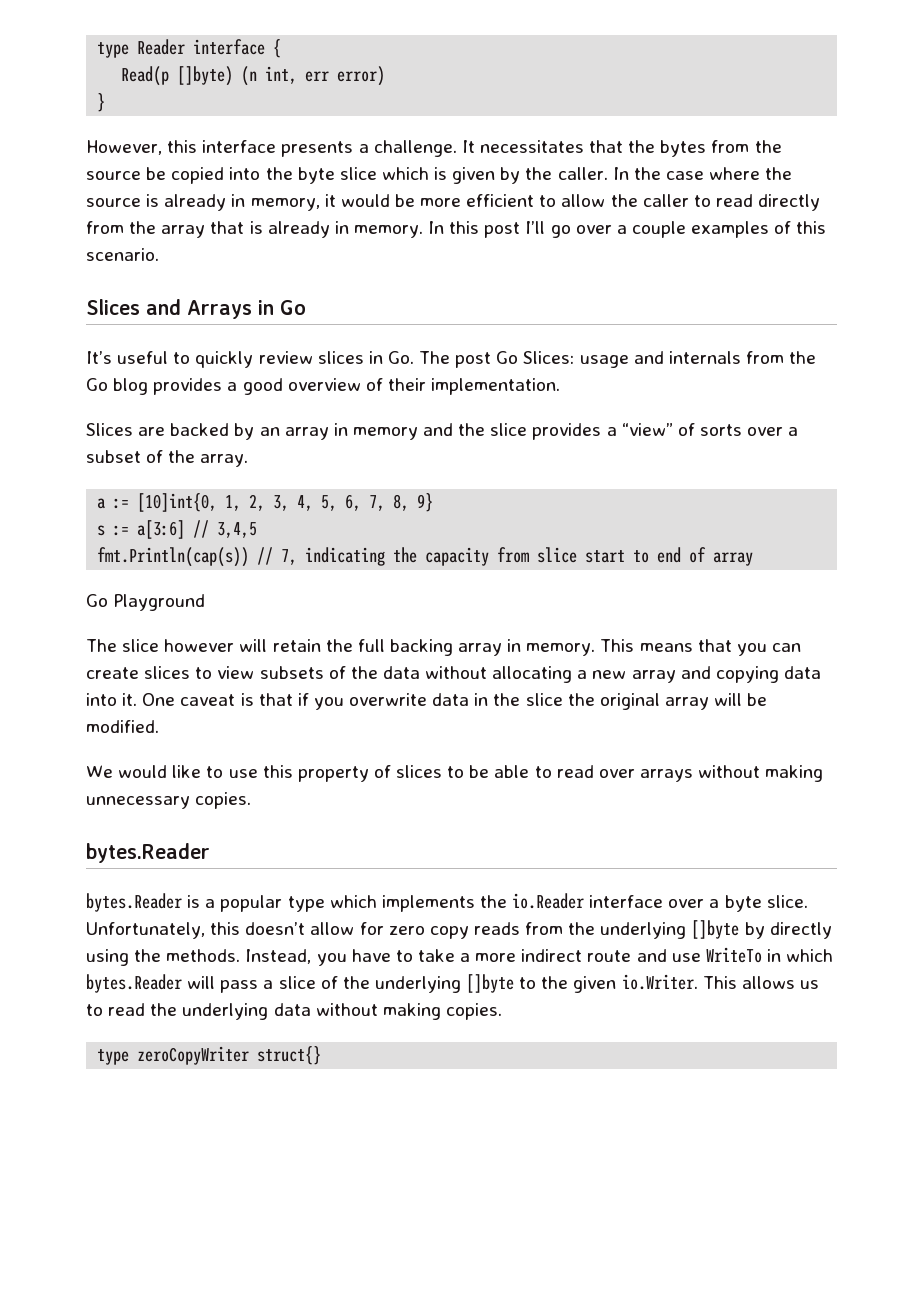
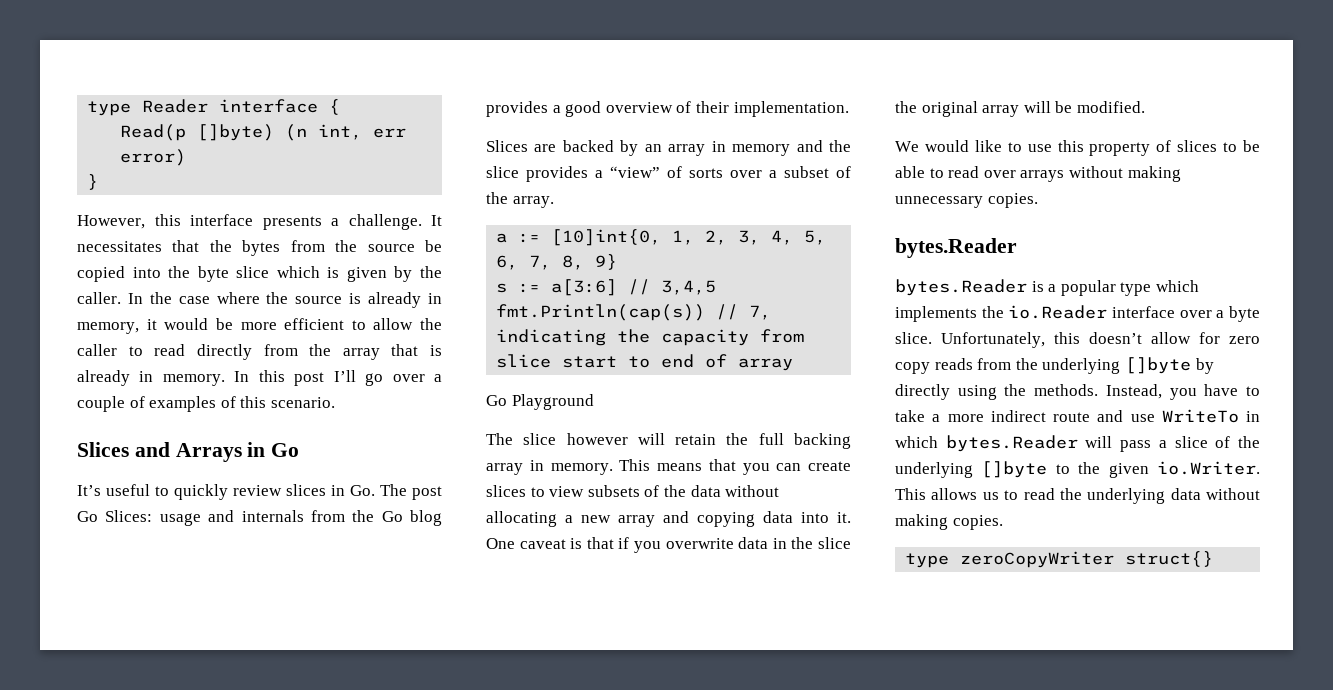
- In this post I’ll go over a couple examples of this scenario.
+ In this post I’ll go over a couple of examples of this scenario.

